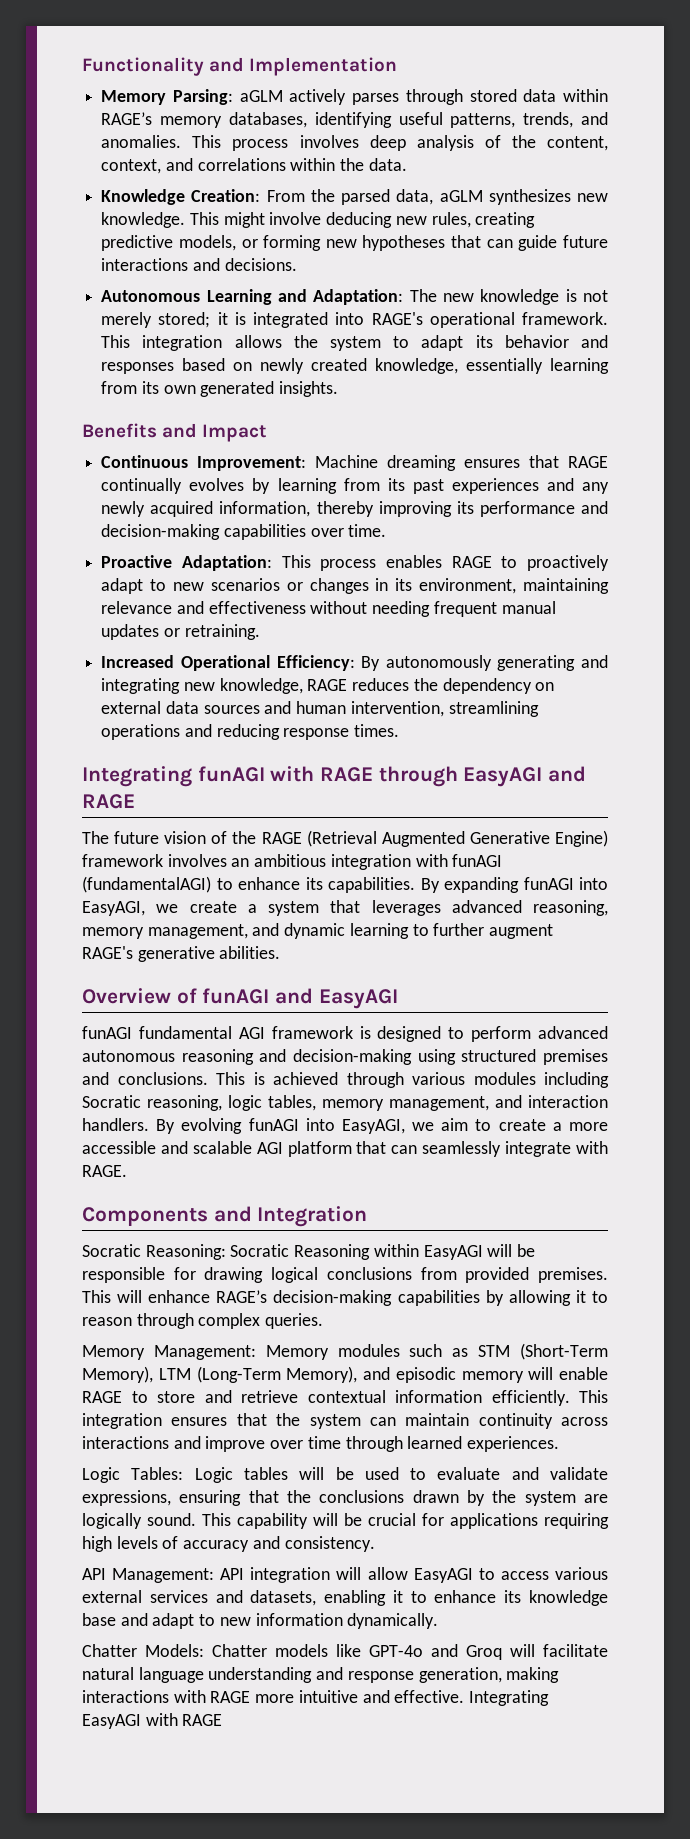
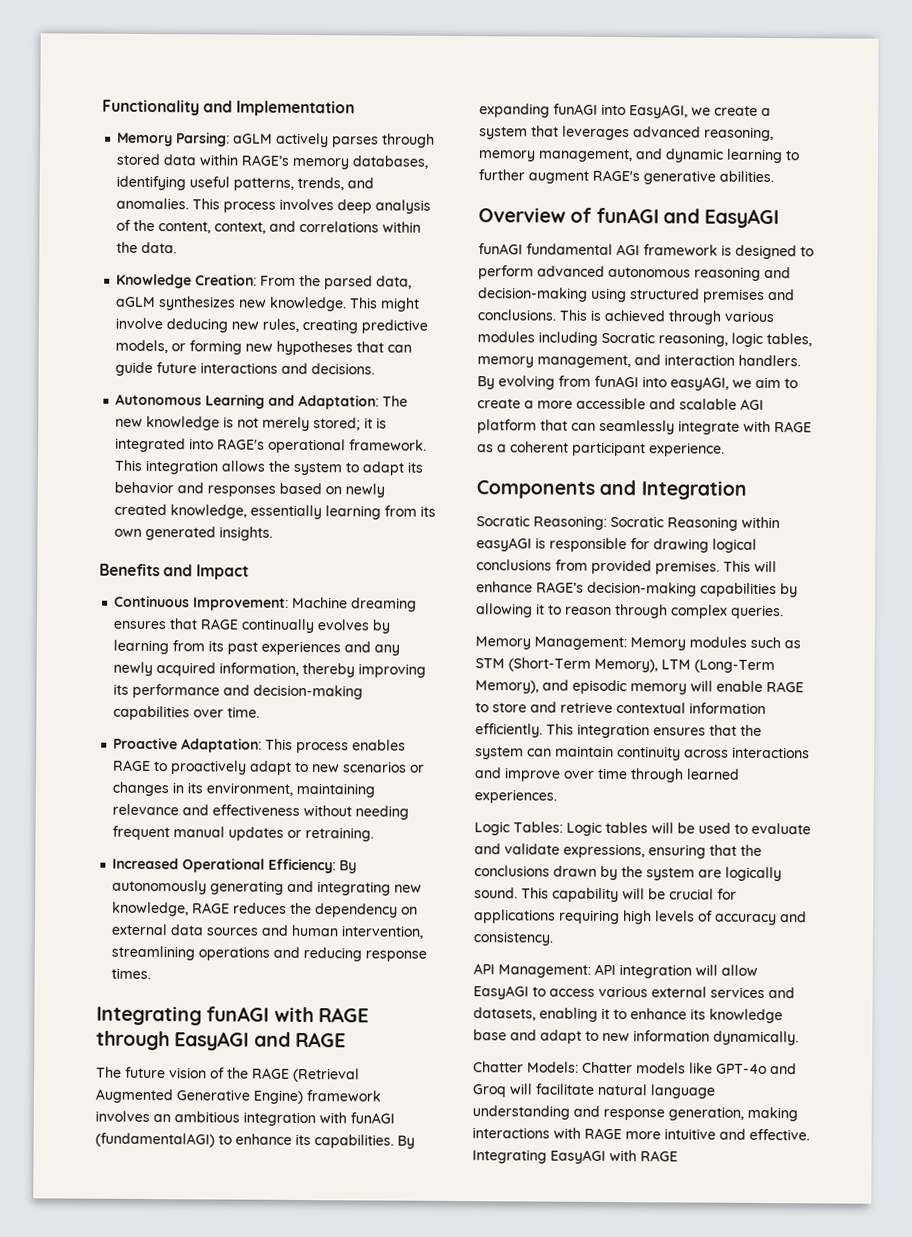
- By evolving funAGI into EasyAGI, we aim to create a more accessible and scalable AGI platform that can seamlessly integrate with RAGE.
+ By evolving from funAGI into easyAGI, we aim to create a more accessible and scalable AGI platform that can seamlessly integrate with RAGE as a coherent participant experience.
- Socratic Reasoning: Socratic Reasoning within EasyAGI will be responsible for drawing logical conclusions from provided premises.
+ Socratic Reasoning: Socratic Reasoning within easyAGI is responsible for drawing logical conclusions from provided premises.

